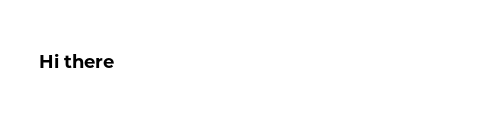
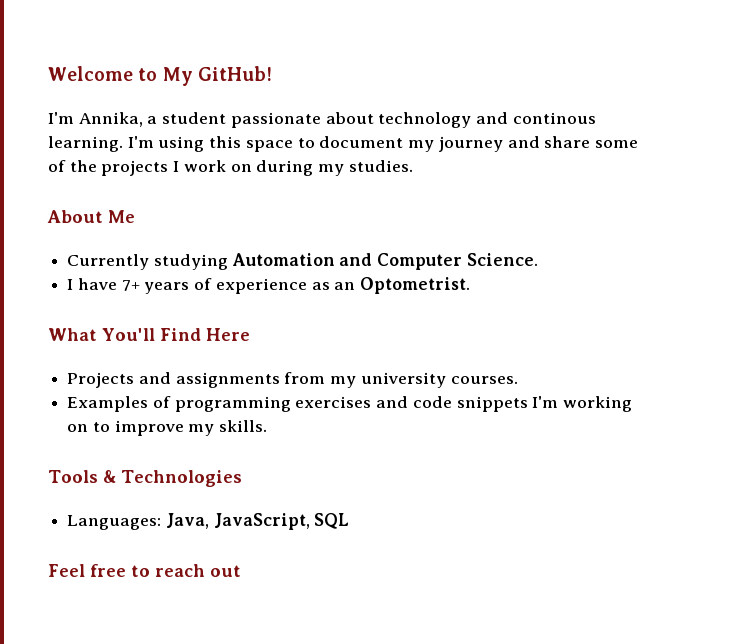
- Hi there
+ Welcome to My GitHub!
+ I'm Annika, a student passionate about technology and continous learning. I'm using this space to document my journey and share some of the projects I work on during my studies.
+ About Me
+ Currently studying Automation and Computer Science.
+ I have 7+ years of experience as an Optometrist.
+ What You'll Find Here
+ Projects and assignments from my university courses.
+ Examples of programming exercises and code snippets I'm working on to improve my skills.
+ Tools & Technologies
+ Languages: Java, JavaScript, SQL
+ Feel free to reach out

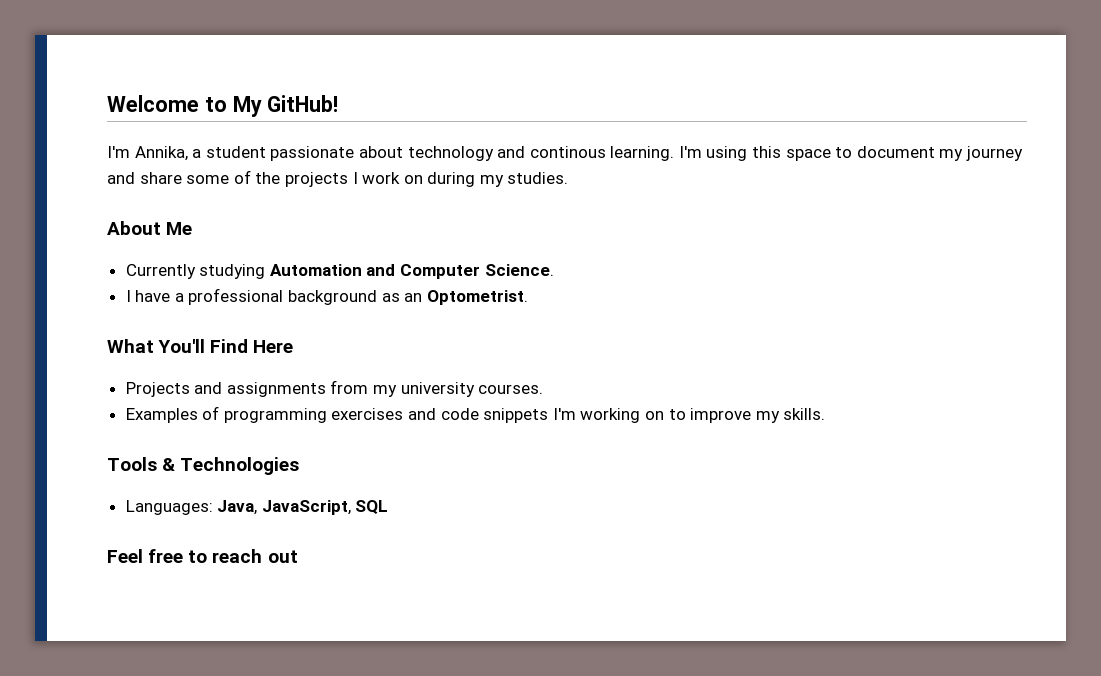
- I have 7+ years of experience as an Optometrist.
+ I have a professional background as an Optometrist.

